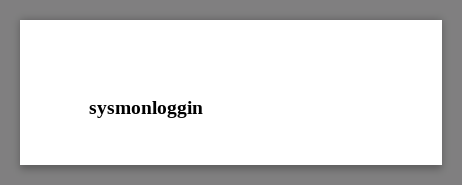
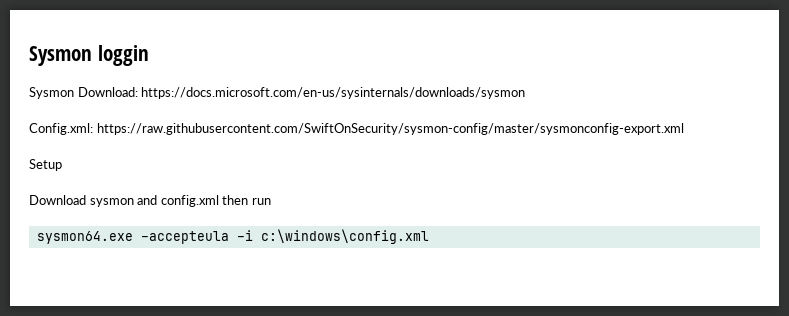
- sysmonloggin
+ Sysmon loggin
+ Sysmon Download: https://docs.microsoft.com/en-us/sysinternals/downloads/sysmon
+ Config.xml: https://raw.githubusercontent.com/SwiftOnSecurity/sysmon-config/master/sysmonconfig-export.xml
+ Setup
+ Download sysmon and config.xml then run
+ sysmon64.exe –accepteula –i c:\windows\config.xml

